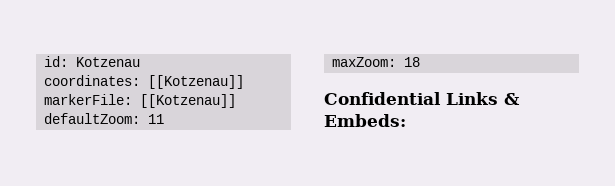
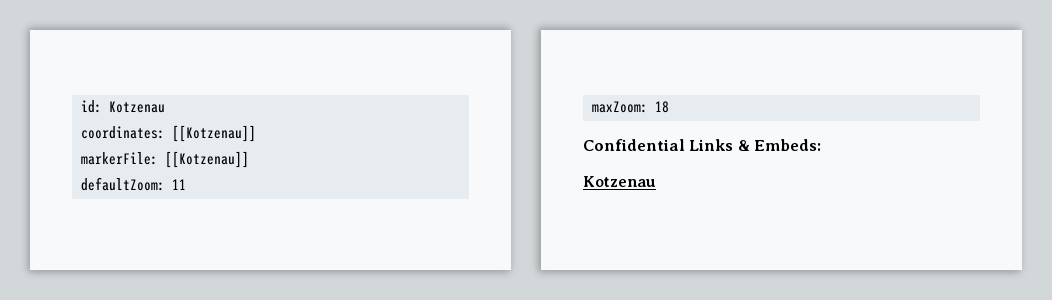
  Confidential Links & Embeds:
+ Kotzenau

